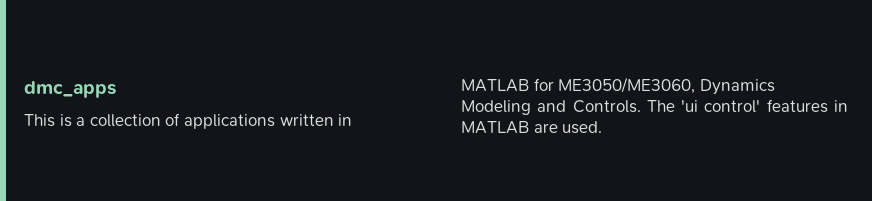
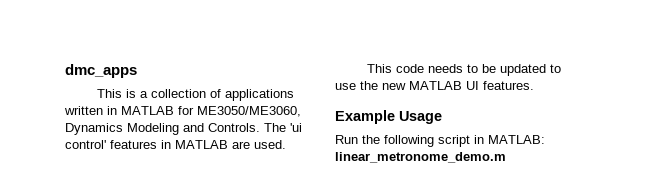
+ This code needs to be updated to use the new MATLAB UI features.
+ Example Usage
+ Run the following script in MATLAB: linear_metronome_demo.m

